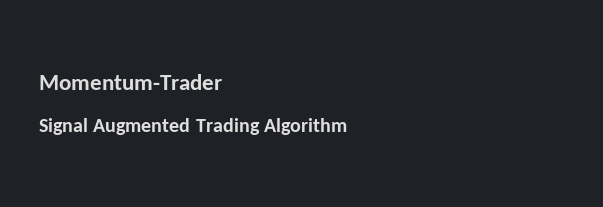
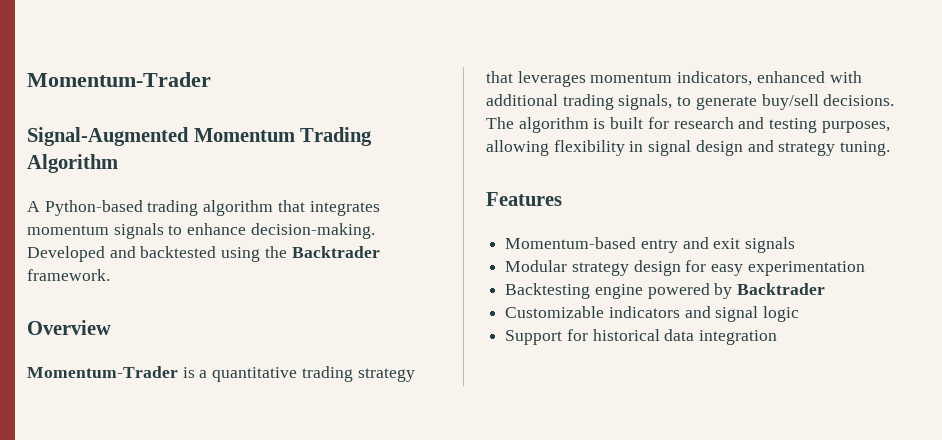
- Signal Augmented Trading Algorithm
+ Signal-Augmented Momentum Trading Algorithm
+ A Python-based trading algorithm that integrates momentum signals to enhance decision-making. Developed and backtested using the Backtrader framework.
+ Overview
+ Momentum-Trader is a quantitative trading strategy that leverages momentum indicators, enhanced with additional trading signals, to generate buy/sell decisions. The algorithm is built for research and testing purposes, allowing flexibility in signal design and strategy tuning.
+ Features
+ Momentum-based entry and exit signals
+ Modular strategy design for easy experimentation
+ Backtesting engine powered by Backtrader
+ Customizable indicators and signal logic
+ Support for historical data integration

